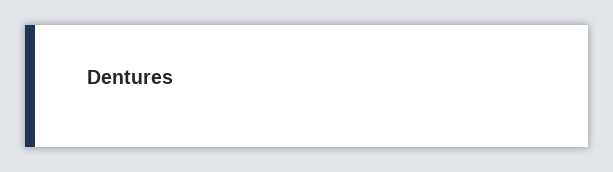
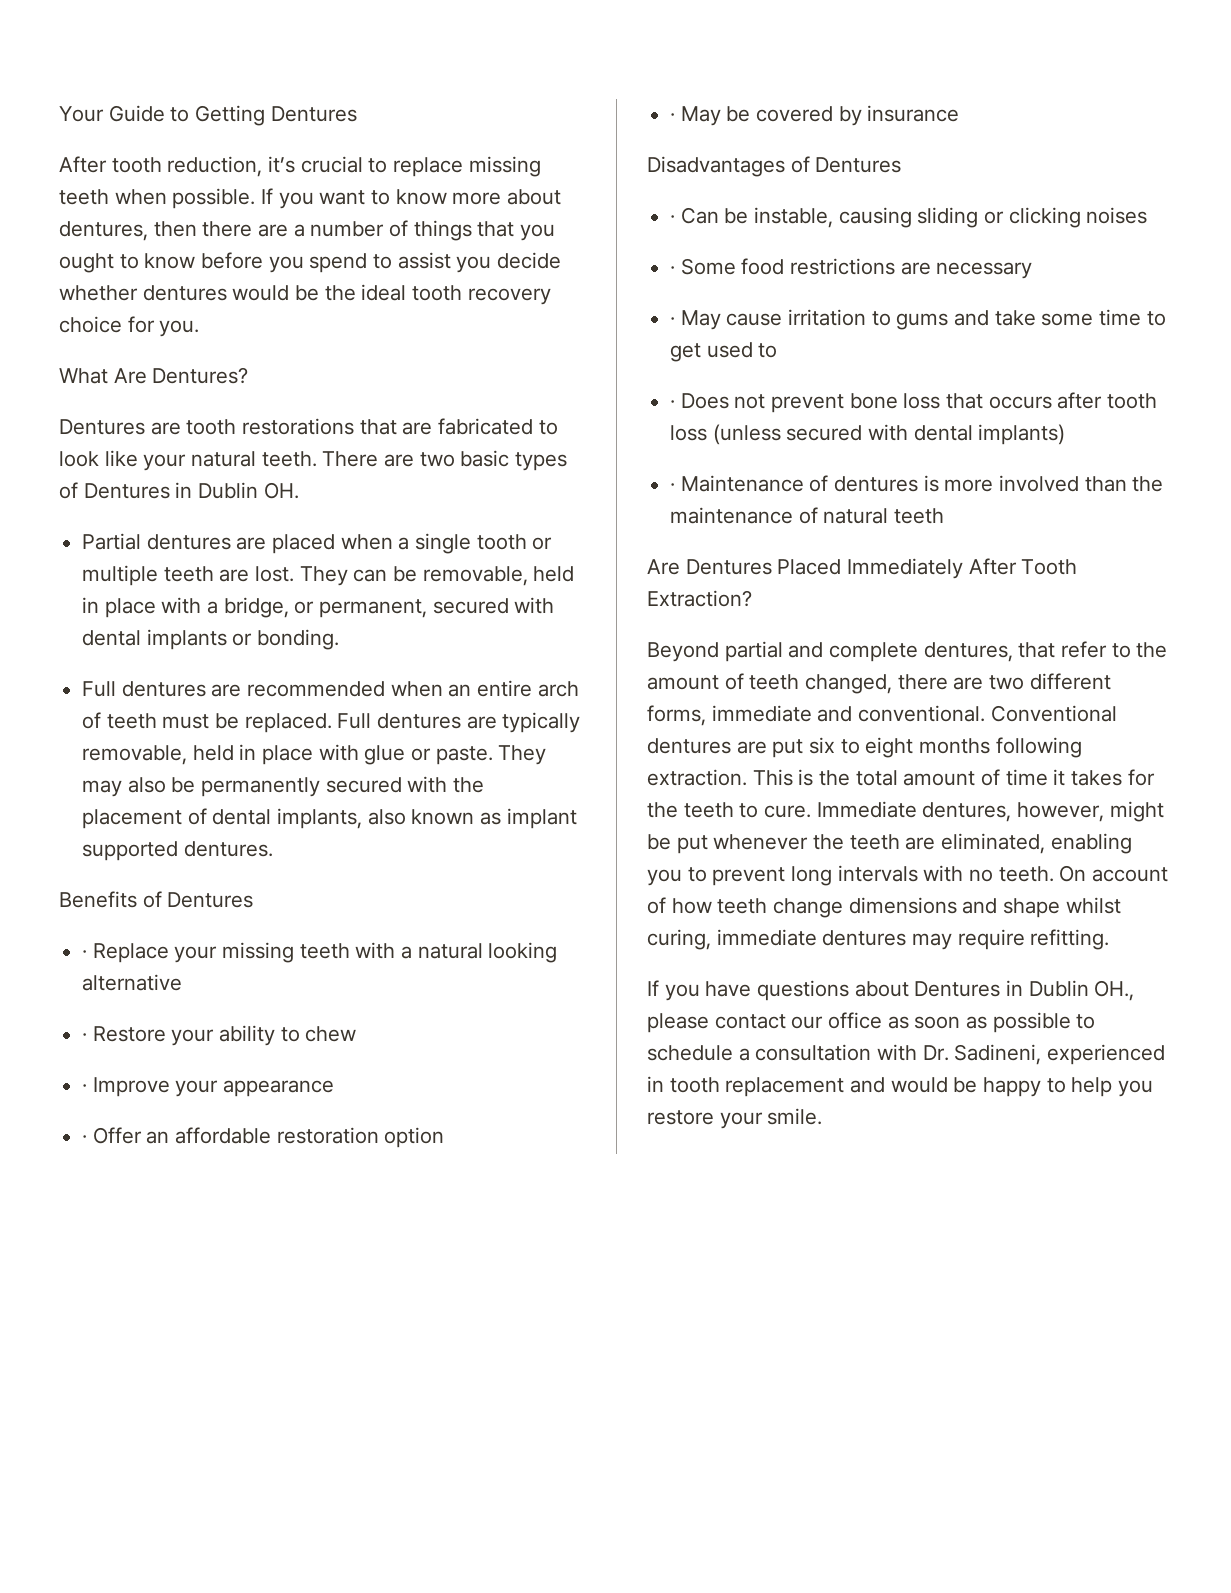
- Dentures
+ Your Guide to Getting Dentures
+ After tooth reduction, it’s crucial to replace missing teeth when possible. If you want to know more about dentures, then there are a number of things that you ought to know before you spend to assist you decide whether dentures would be the ideal tooth recovery choice for you.
+ What Are Dentures?
+ Dentures are tooth restorations that are fabricated to look like your natural teeth. There are two basic types of Dentures in Dublin OH.
+ Partial dentures are placed when a single tooth or multiple teeth are lost. They can be removable, held in place with a bridge, or permanent, secured with dental implants or bonding.
+ Full dentures are recommended when an entire arch of teeth must be replaced. Full dentures are typically removable, held in place with glue or paste. They may also be permanently secured with the placement of dental implants, also known as implant supported dentures.
+ Benefits of Dentures
+ · Replace your missing teeth with a natural looking alternative
+ · Restore your ability to chew
+ · Improve your appearance
+ · Offer an affordable restoration option
+ · May be covered by insurance
+ Disadvantages of Dentures
+ · Can be instable, causing sliding or clicking noises
+ · Some food restrictions are necessary
+ · May cause irritation to gums and take some time to get used to
+ · Does not prevent bone loss that occurs after tooth loss (unless secured with dental implants)
+ · Maintenance of dentures is more involved than the maintenance of natural teeth
+ Are Dentures Placed Immediately After Tooth Extraction?
+ Beyond partial and complete dentures, that refer to the amount of teeth changed, there are two different forms, immediate and conventional. Conventional dentures are put six to eight months following extraction. This is the total amount of time it takes for the teeth to cure. Immediate dentures, however, might be put whenever the teeth are eliminated, enabling you to prevent long intervals with no teeth. On account of how teeth change dimensions and shape whilst curing, immediate dentures may require refitting.
+ If you have questions about Dentures in Dublin OH., please contact our office as soon as possible to schedule a consultation with Dr. Sadineni, experienced in tooth replacement and would be happy to help you restore your smile.

